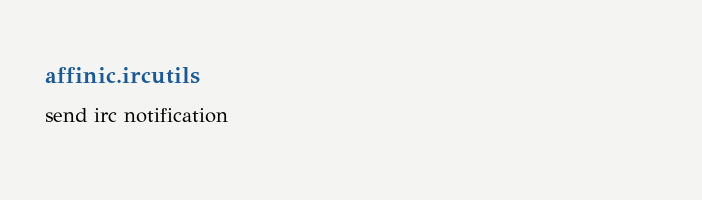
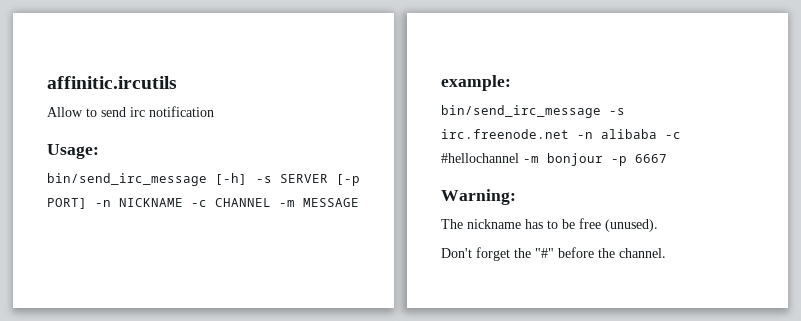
- affinic.ircutils
- send irc notification
+ affinitic.ircutils
+ Allow to send irc notification
+ Usage:
+ bin/send_irc_message [-h] -s SERVER [-p PORT] -n NICKNAME -c CHANNEL -m MESSAGE
+ example:
+ bin/send_irc_message -s irc.freenode.net -n alibaba -c #hellochannel -m bonjour -p 6667
+ Warning:
+ The nickname has to be free (unused).
+ Don't forget the "#" before the channel.

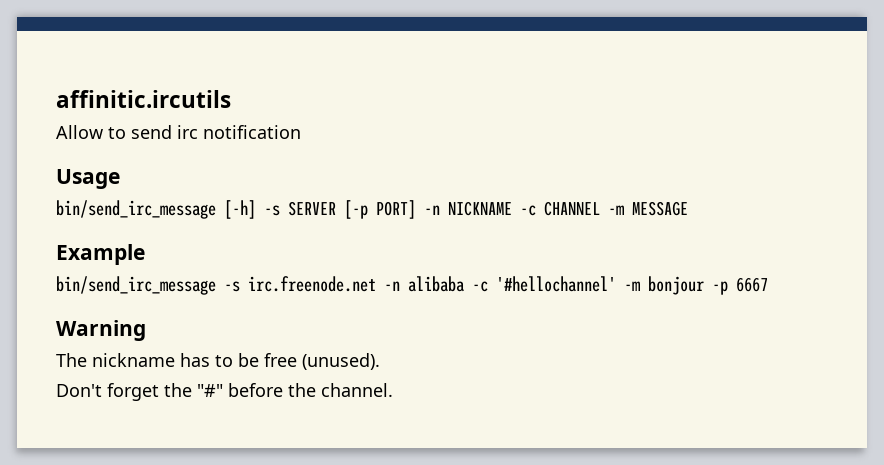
- Usage:
+ Usage
- example:
+ Example
- bin/send_irc_message -s irc.freenode.net -n alibaba -c #hellochannel -m bonjour -p 6667
+ bin/send_irc_message -s irc.freenode.net -n alibaba -c '#hellochannel' -m bonjour -p 6667
- Warning:
+ Warning

